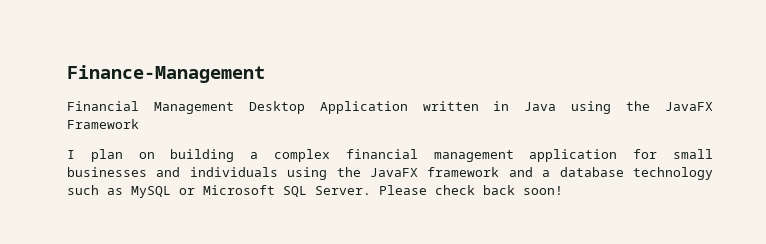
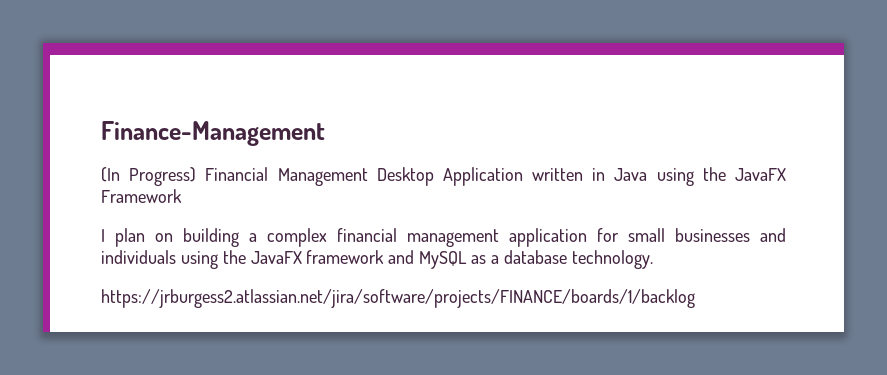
- Financial Management Desktop Application written in Java using the JavaFX Framework
+ (In Progress) Financial Management Desktop Application written in Java using the JavaFX Framework
- I plan on building a complex financial management application for small businesses and individuals using the JavaFX framework and a database technology such as MySQL or Microsoft SQL Server. Please check back soon!
+ I plan on building a complex financial management application for small businesses and individuals using the JavaFX framework and MySQL as a database technology.
+ https://jrburgess2.atlassian.net/jira/software/projects/FINANCE/boards/1/backlog

